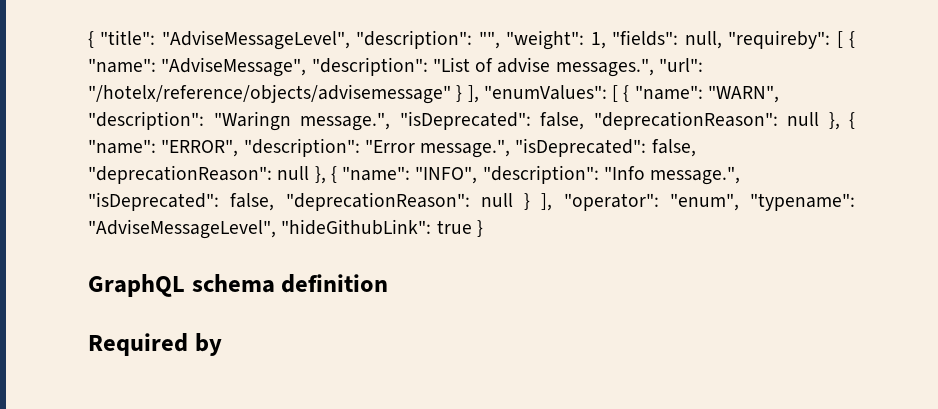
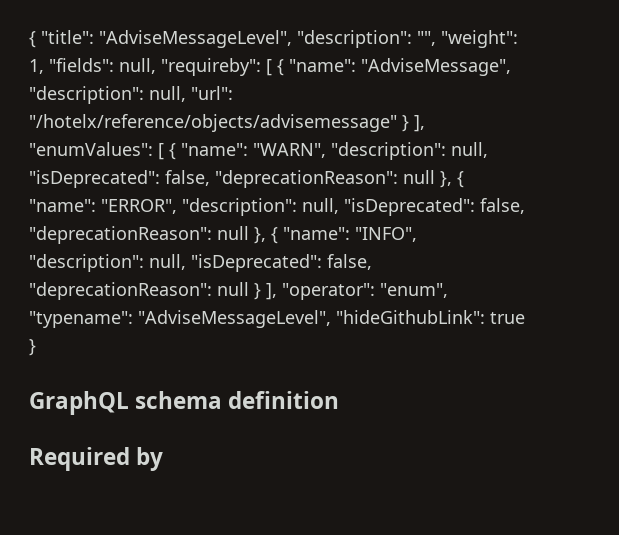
- { "title": "AdviseMessageLevel", "description": "", "weight": 1, "fields": null, "requireby": [ { "name": "AdviseMessage", "description": "List of advise messages.", "url": "/hotelx/reference/objects/advisemessage" } ], "enumValues": [ { "name": "WARN", "description": "Waringn message.", "isDeprecated": false, "deprecationReason": null }, { "name": "ERROR", "description": "Error message.", "isDeprecated": false, "deprecationReason": null }, { "name": "INFO", "description": "Info message.", "isDeprecated": false, "deprecationReason": null } ], "operator": "enum", "typename": "AdviseMessageLevel", "hideGithubLink": true }
+ { "title": "AdviseMessageLevel", "description": "", "weight": 1, "fields": null, "requireby": [ { "name": "AdviseMessage", "description": null, "url": "/hotelx/reference/objects/advisemessage" } ], "enumValues": [ { "name": "WARN", "description": null, "isDeprecated": false, "deprecationReason": null }, { "name": "ERROR", "description": null, "isDeprecated": false, "deprecationReason": null }, { "name": "INFO", "description": null, "isDeprecated": false, "deprecationReason": null } ], "operator": "enum", "typename": "AdviseMessageLevel", "hideGithubLink": true }

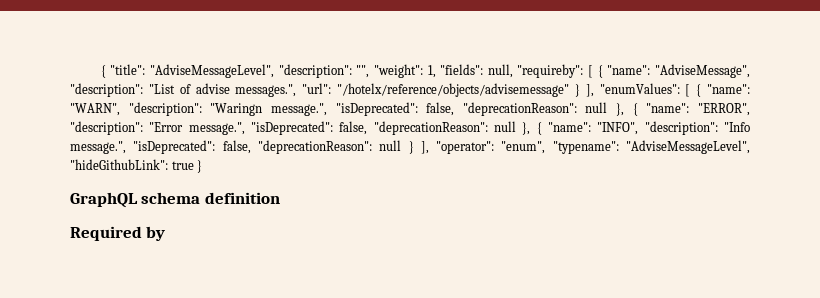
- { "title": "AdviseMessageLevel", "description": "", "weight": 1, "fields": null, "requireby": [ { "name": "AdviseMessage", "description": null, "url": "/hotelx/reference/objects/advisemessage" } ], "enumValues": [ { "name": "WARN", "description": null, "isDeprecated": false, "deprecationReason": null }, { "name": "ERROR", "description": null, "isDeprecated": false, "deprecationReason": null }, { "name": "INFO", "description": null, "isDeprecated": false, "deprecationReason": null } ], "operator": "enum", "typename": "AdviseMessageLevel", "hideGithubLink": true }
+ { "title": "AdviseMessageLevel", "description": "", "weight": 1, "fields": null, "requireby": [ { "name": "AdviseMessage", "description": "List of advise messages.", "url": "/hotelx/reference/objects/advisemessage" } ], "enumValues": [ { "name": "WARN", "description": "Waringn message.", "isDeprecated": false, "deprecationReason": null }, { "name": "ERROR", "description": "Error message.", "isDeprecated": false, "deprecationReason": null }, { "name": "INFO", "description": "Info message.", "isDeprecated": false, "deprecationReason": null } ], "operator": "enum", "typename": "AdviseMessageLevel", "hideGithubLink": true }

